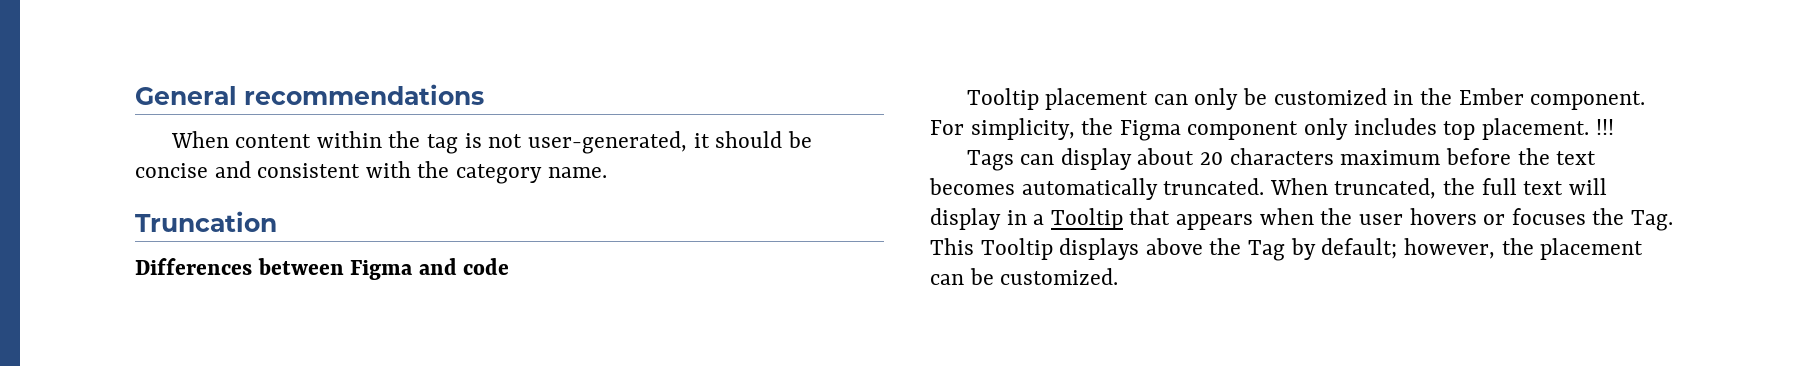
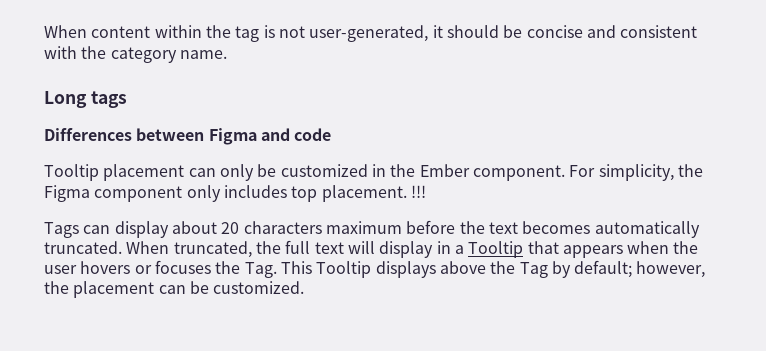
- General recommendations
- Truncation
+ Long tags

